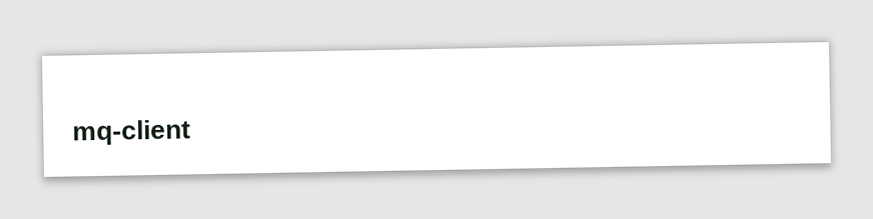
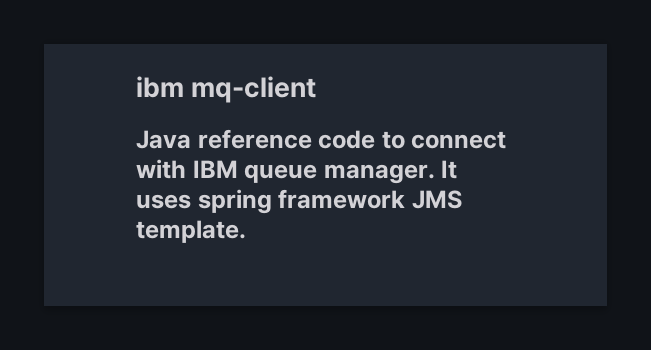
- mq-client
+ ibm mq-client
+ Java reference code to connect with IBM queue manager. It uses spring framework JMS template.

